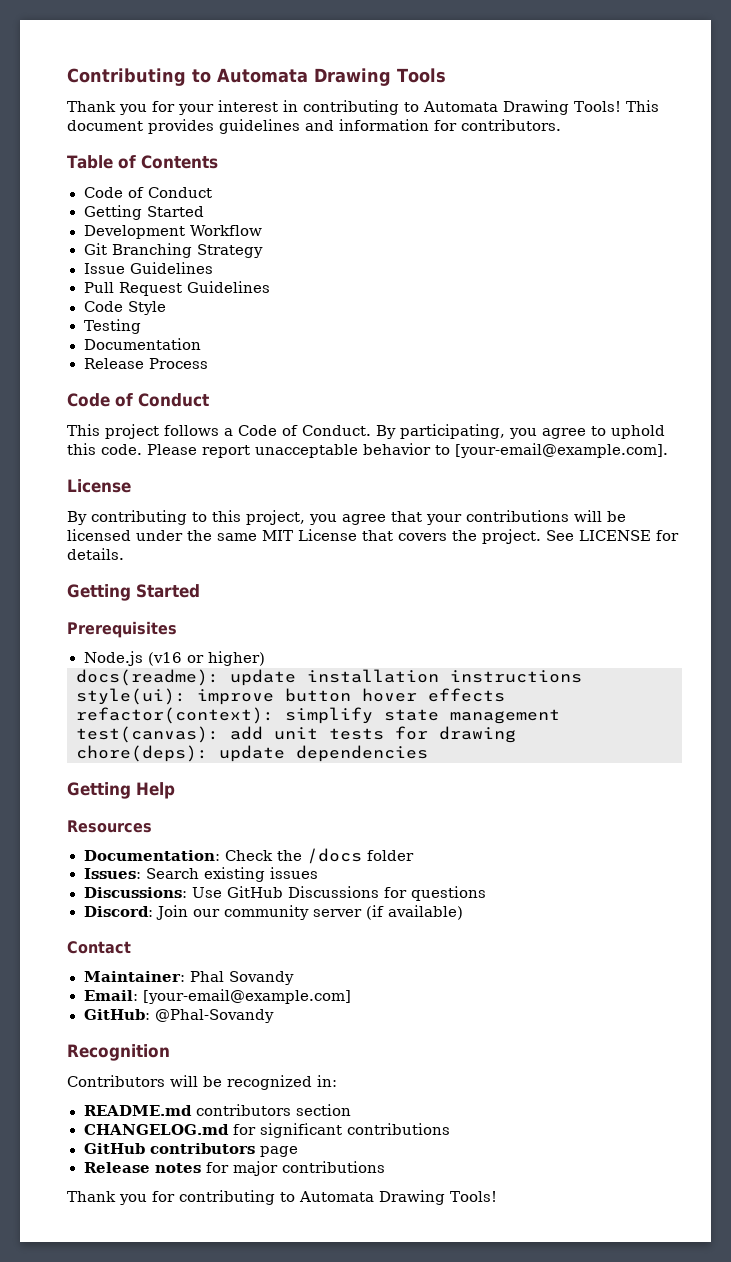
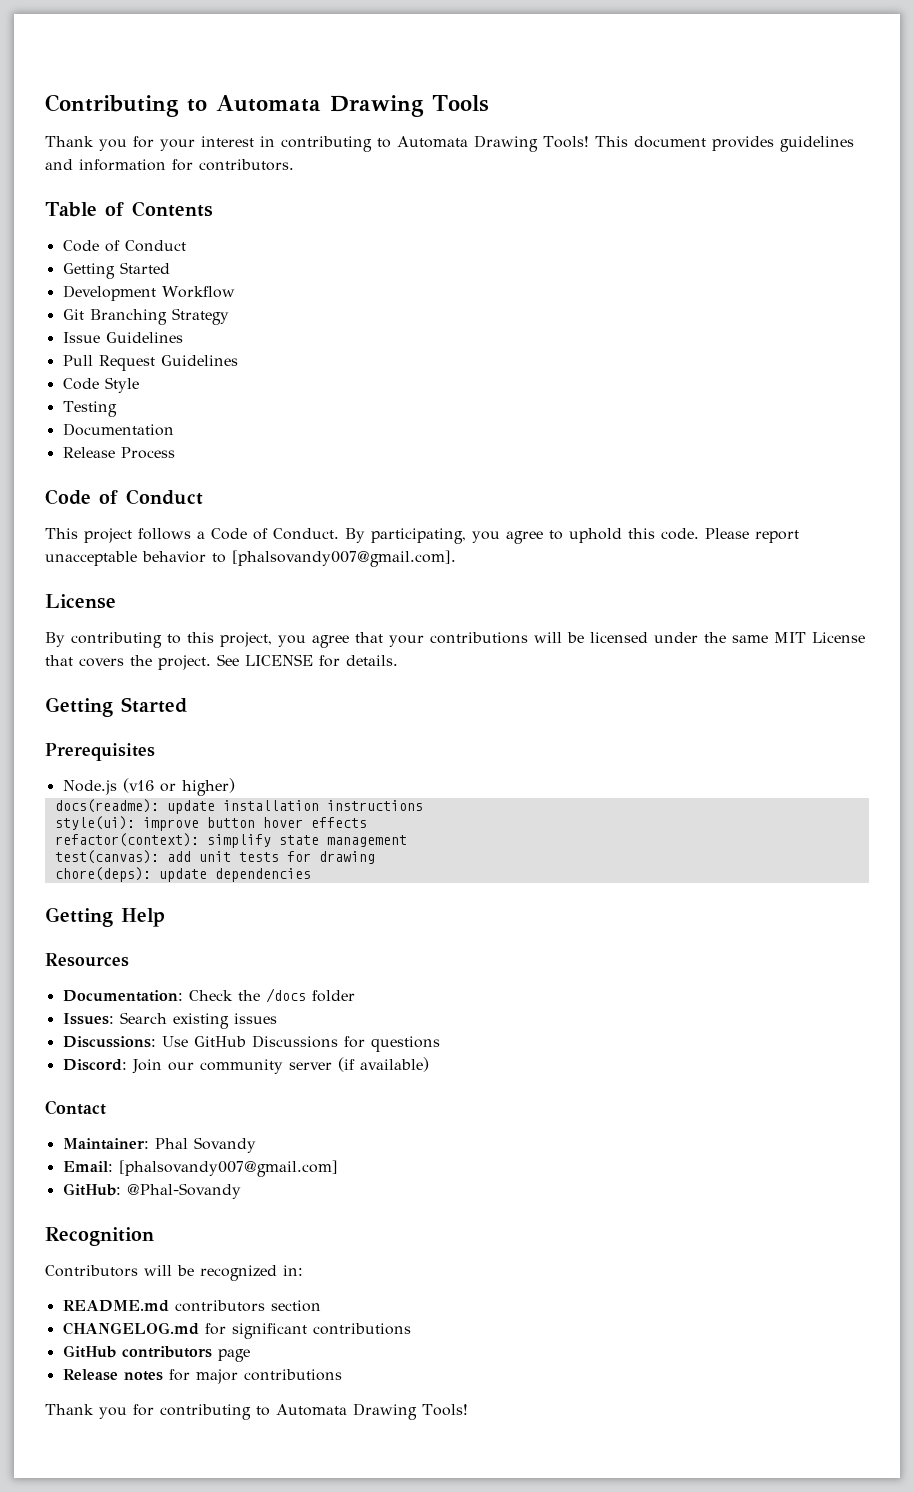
- Please report unacceptable behavior to [your-email@example.com].
+ Please report unacceptable behavior to [phalsovandy007@gmail.com].
- Email: [your-email@example.com]
+ Email: [phalsovandy007@gmail.com]

